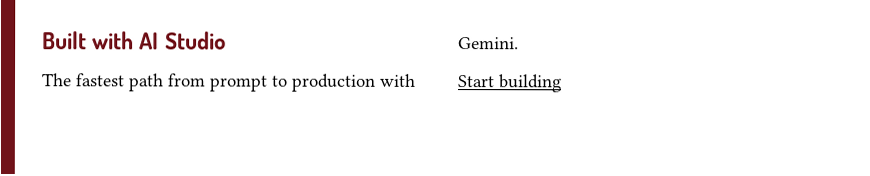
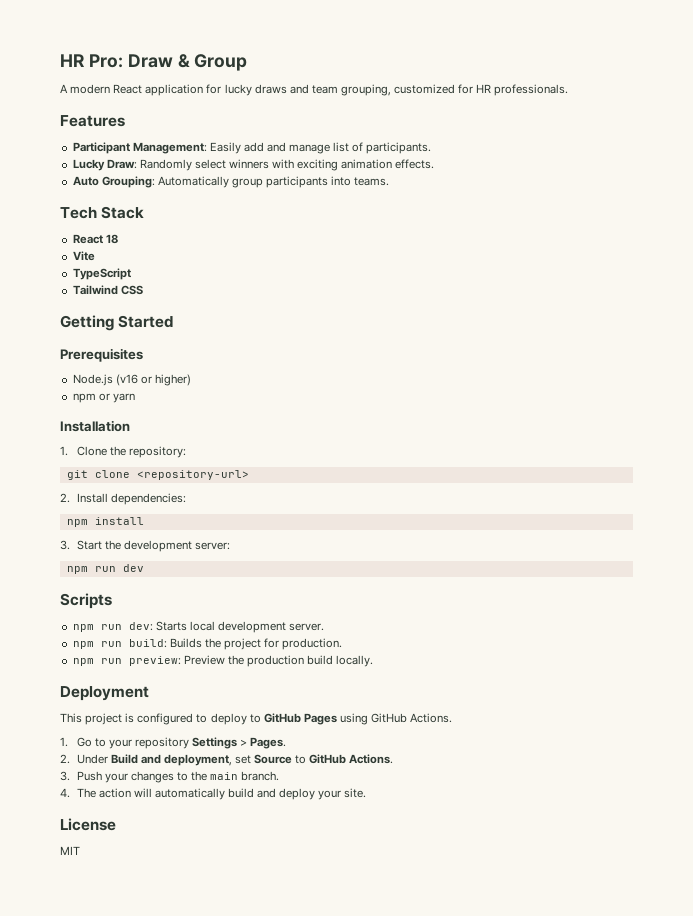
- Built with AI Studio
- The fastest path from prompt to production with Gemini.
- Start building
+ HR Pro: Draw & Group
+ A modern React application for lucky draws and team grouping, customized for HR professionals.
+ Features
+ Participant Management: Easily add and manage list of participants.
+ Lucky Draw: Randomly select winners with exciting animation effects.
+ Auto Grouping: Automatically group participants into teams.
+ Tech Stack
+ React 18
+ Vite
+ TypeScript
+ Tailwind CSS
+ Getting Started
+ Prerequisites
+ Node.js (v16 or higher)
+ npm or yarn
+ Installation
+ 1. Clone the repository:
+ git clone <repository-url>
+ 2. Install dependencies:
+ npm install
+ 3. Start the development server:
+ npm run dev
+ Scripts
+ npm run dev: Starts local development server.
+ npm run build: Builds the project for production.
+ npm run preview: Preview the production build locally.
+ Deployment
+ This project is configured to deploy to GitHub Pages using GitHub Actions.
+ 1. Go to your repository Settings > Pages.
+ 2. Under Build and deployment, set Source to GitHub Actions.
+ 3. Push your changes to the main branch.
+ 4. The action will automatically build and deploy your site.
+ License
+ MIT

